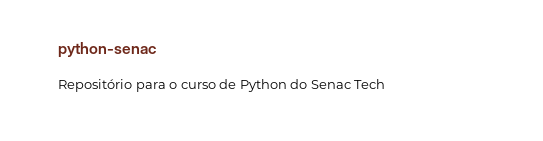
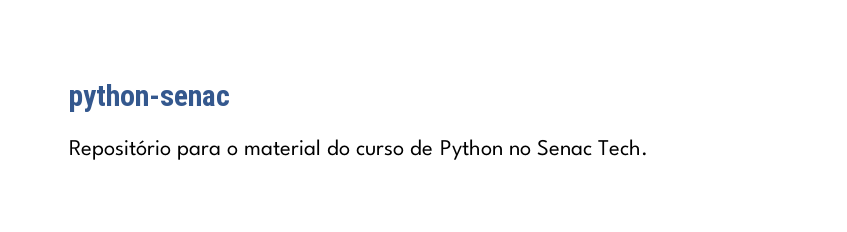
- Repositório para o curso de Python do Senac Tech
+ Repositório para o material do curso de Python no Senac Tech.

